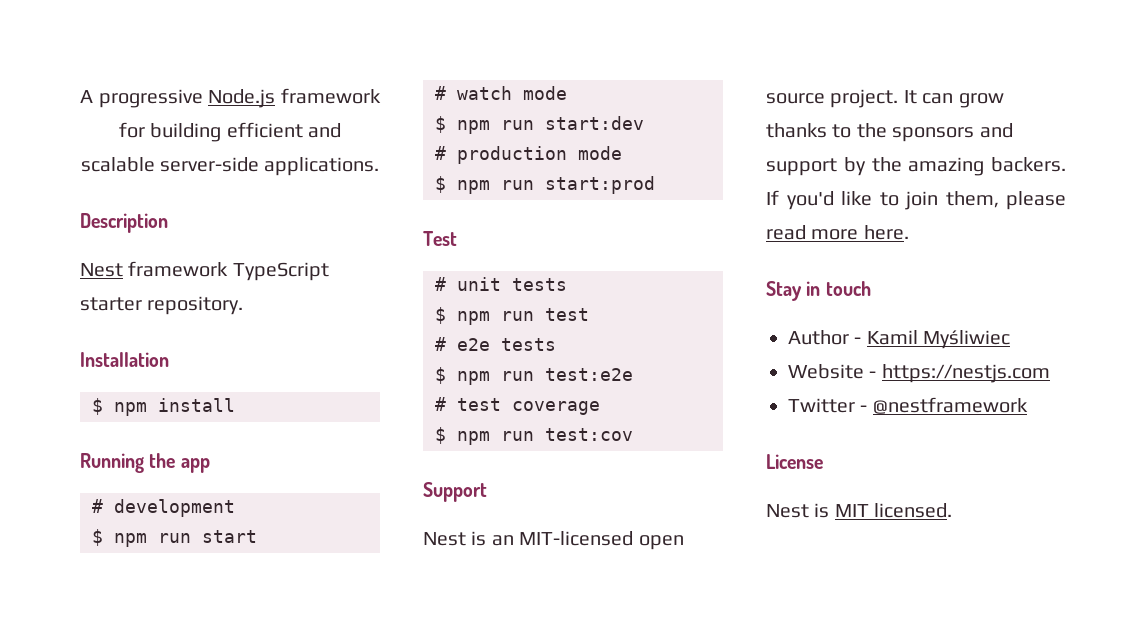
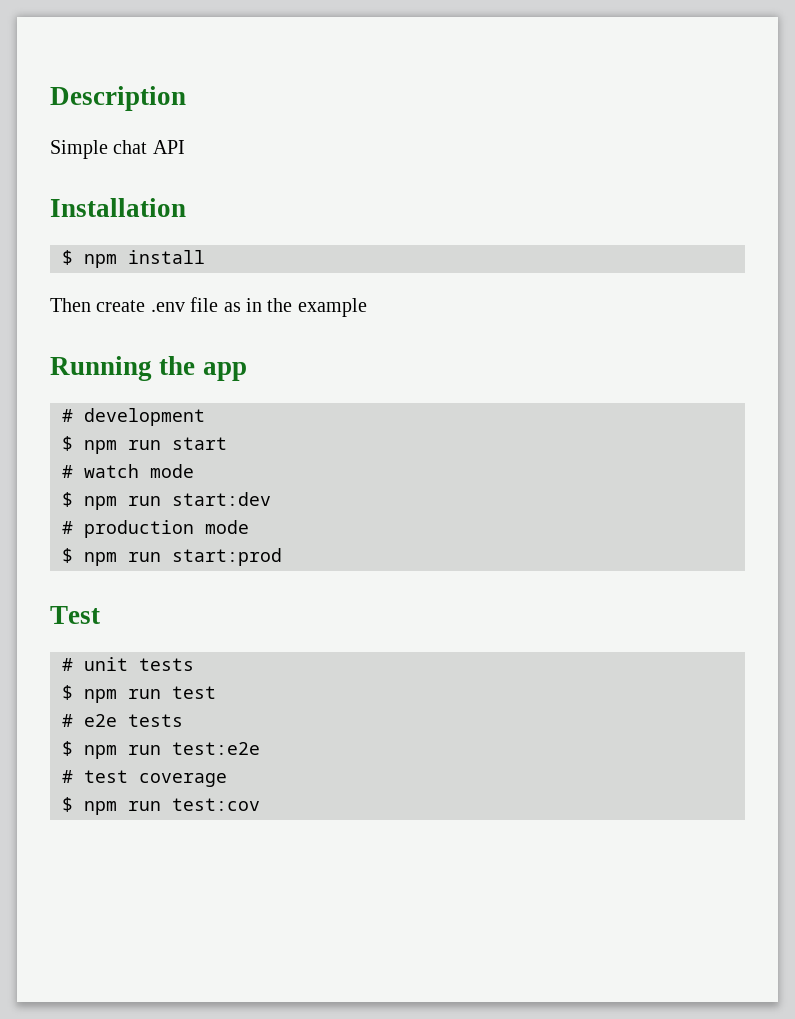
- A progressive Node.js framework for building efficient and scalable server-side applications.
  Description
- Nest framework TypeScript starter repository.
+ Simple chat API
  Installation
  $ npm install
+ Then create .env file as in the example
- Support
- Nest is an MIT-licensed open source project. It can grow thanks to the sponsors and support by the amazing backers. If you'd like to join them, please read more here.
- Stay in touch
- Author - Kamil Myśliwiec
- Website - https://nestjs.com
- Twitter - @nestframework
- License
- Nest is MIT licensed.

